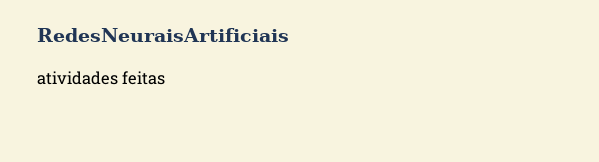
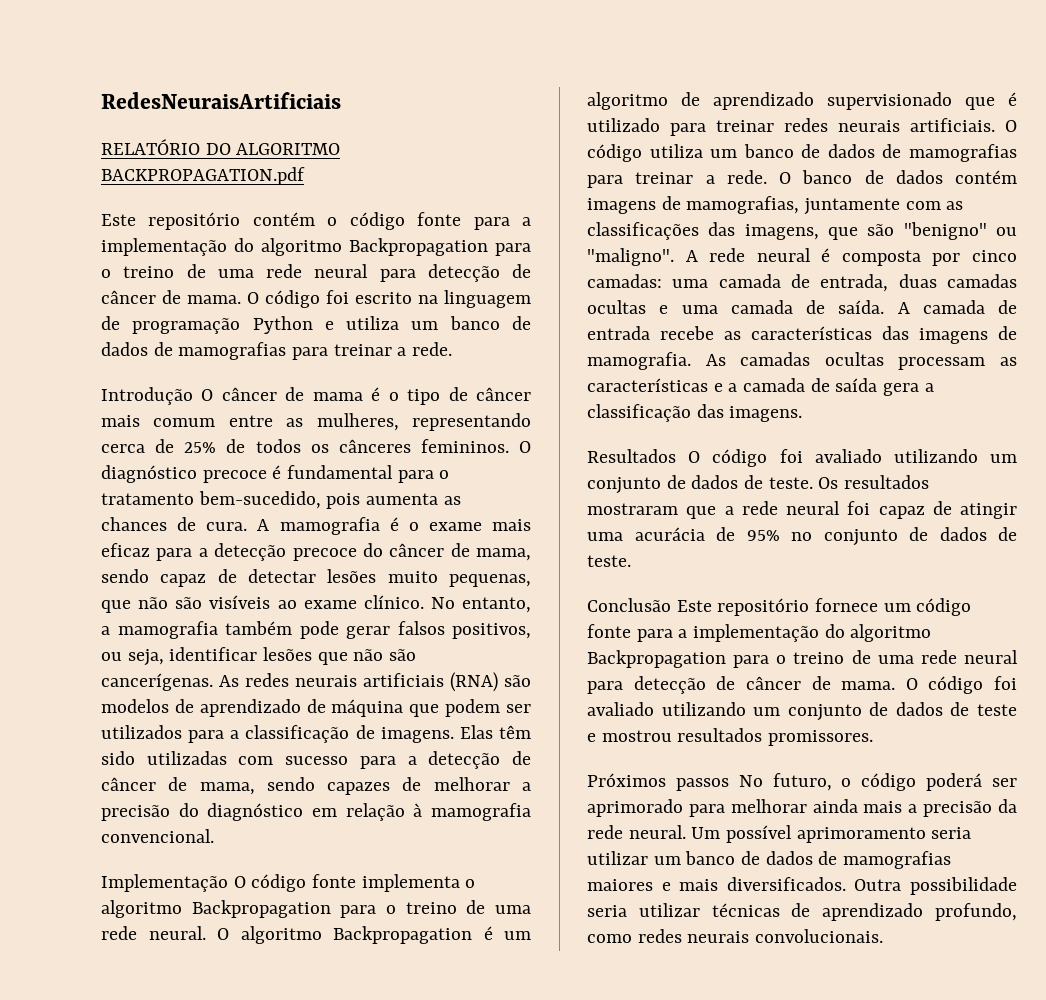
- atividades feitas
+ RELATÓRIO DO ALGORITMO BACKPROPAGATION.pdf
+ Este repositório contém o código fonte para a implementação do algoritmo Backpropagation para o treino de uma rede neural para detecção de câncer de mama. O código foi escrito na linguagem de programação Python e utiliza um banco de dados de mamografias para treinar a rede.
+ Introdução O câncer de mama é o tipo de câncer mais comum entre as mulheres, representando cerca de 25% de todos os cânceres femininos. O diagnóstico precoce é fundamental para o tratamento bem-sucedido, pois aumenta as chances de cura. A mamografia é o exame mais eficaz para a detecção precoce do câncer de mama, sendo capaz de detectar lesões muito pequenas, que não são visíveis ao exame clínico. No entanto, a mamografia também pode gerar falsos positivos, ou seja, identificar lesões que não são cancerígenas. As redes neurais artificiais (RNA) são modelos de aprendizado de máquina que podem ser utilizados para a classificação de imagens. Elas têm sido utilizadas com sucesso para a detecção de câncer de mama, sendo capazes de melhorar a precisão do diagnóstico em relação à mamografia convencional.
+ Implementação O código fonte implementa o algoritmo Backpropagation para o treino de uma rede neural. O algoritmo Backpropagation é um algoritmo de aprendizado supervisionado que é utilizado para treinar redes neurais artificiais. O código utiliza um banco de dados de mamografias para treinar a rede. O banco de dados contém imagens de mamografias, juntamente com as classificações das imagens, que são "benigno" ou "maligno". A rede neural é composta por cinco camadas: uma camada de entrada, duas camadas ocultas e uma camada de saída. A camada de entrada recebe as características das imagens de mamografia. As camadas ocultas processam as características e a camada de saída gera a classificação das imagens.
+ Resultados O código foi avaliado utilizando um conjunto de dados de teste. Os resultados mostraram que a rede neural foi capaz de atingir uma acurácia de 95% no conjunto de dados de teste.
+ Conclusão Este repositório fornece um código fonte para a implementação do algoritmo Backpropagation para o treino de uma rede neural para detecção de câncer de mama. O código foi avaliado utilizando um conjunto de dados de teste e mostrou resultados promissores.
+ Próximos passos No futuro, o código poderá ser aprimorado para melhorar ainda mais a precisão da rede neural. Um possível aprimoramento seria utilizar um banco de dados de mamografias maiores e mais diversificados. Outra possibilidade seria utilizar técnicas de aprendizado profundo, como redes neurais convolucionais.

